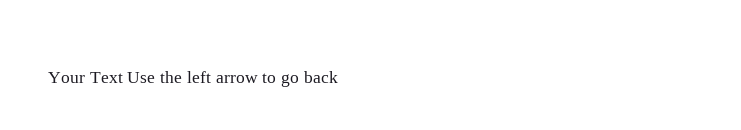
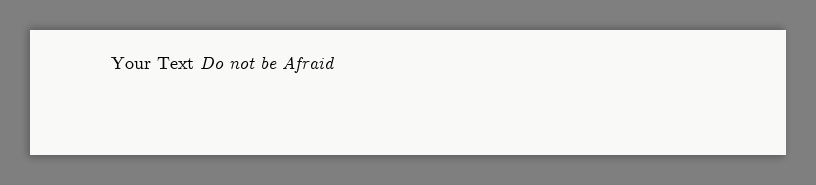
- Your Text Use the left arrow to go back
+ Your Text Do not be Afraid

